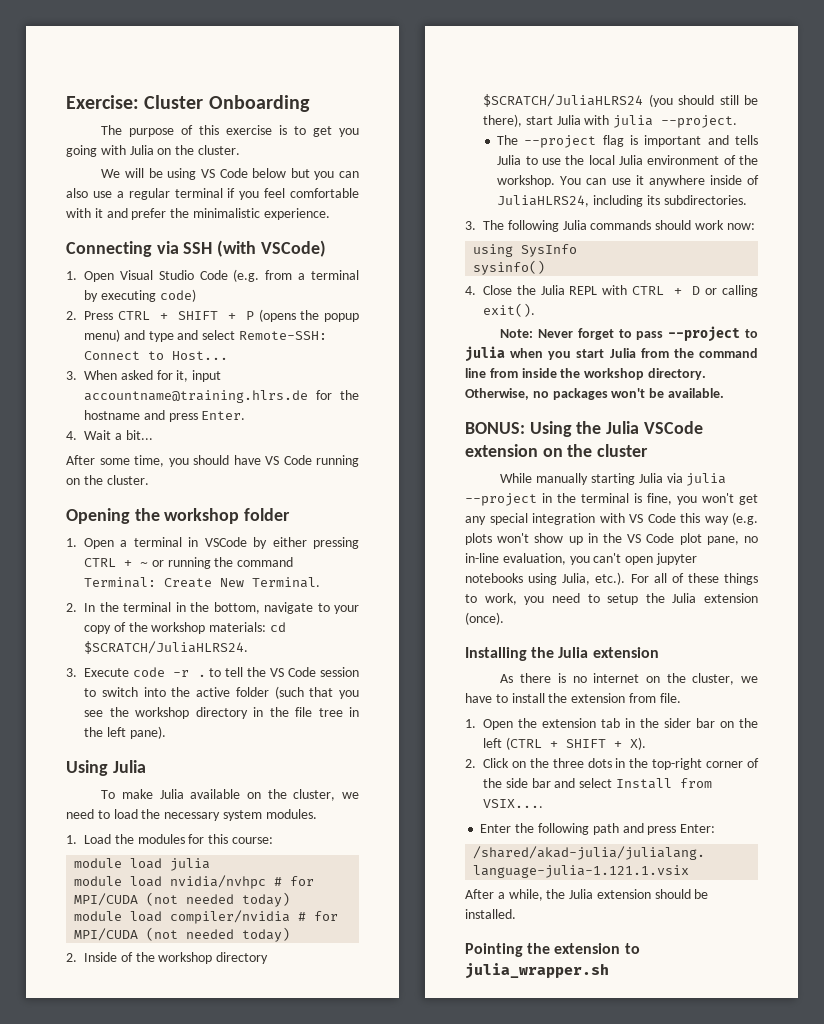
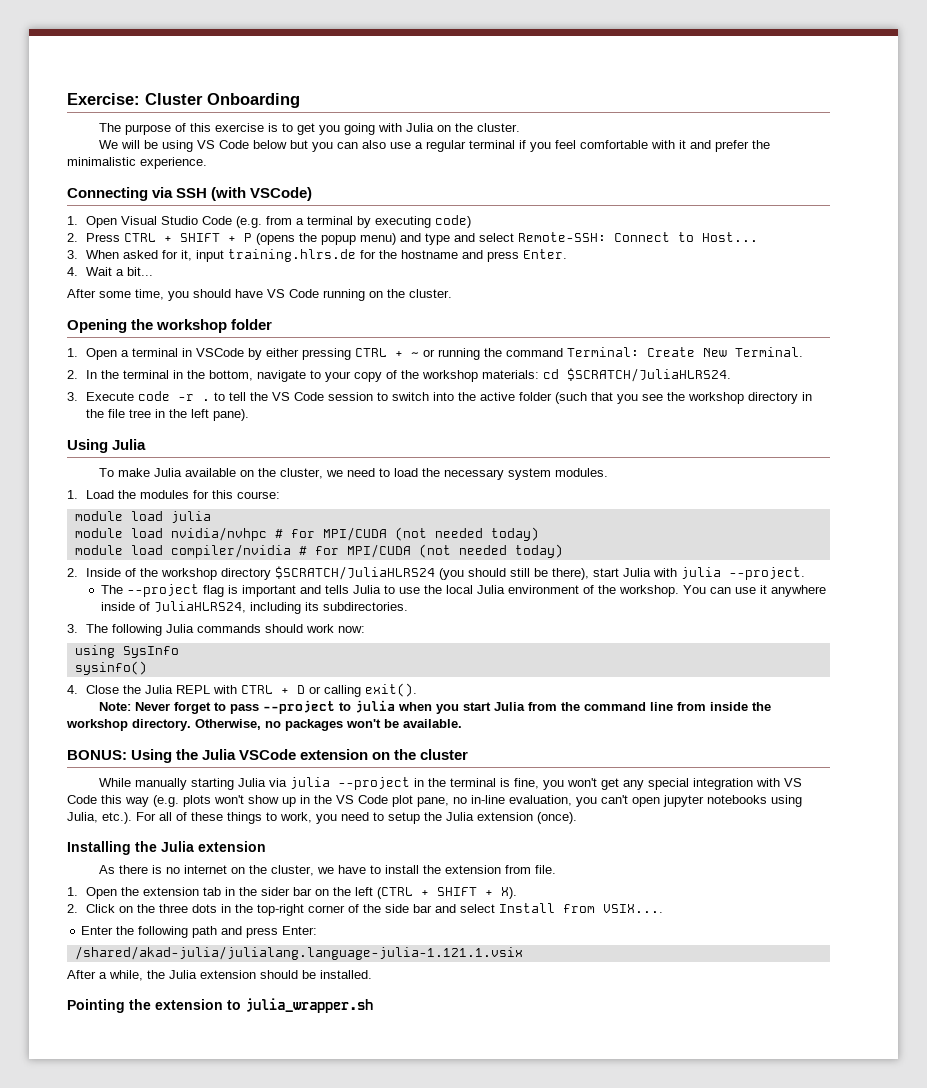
- 3. When asked for it, input accountname@training.hlrs.de for the hostname and press Enter.
+ 3. When asked for it, input training.hlrs.de for the hostname and press Enter.

